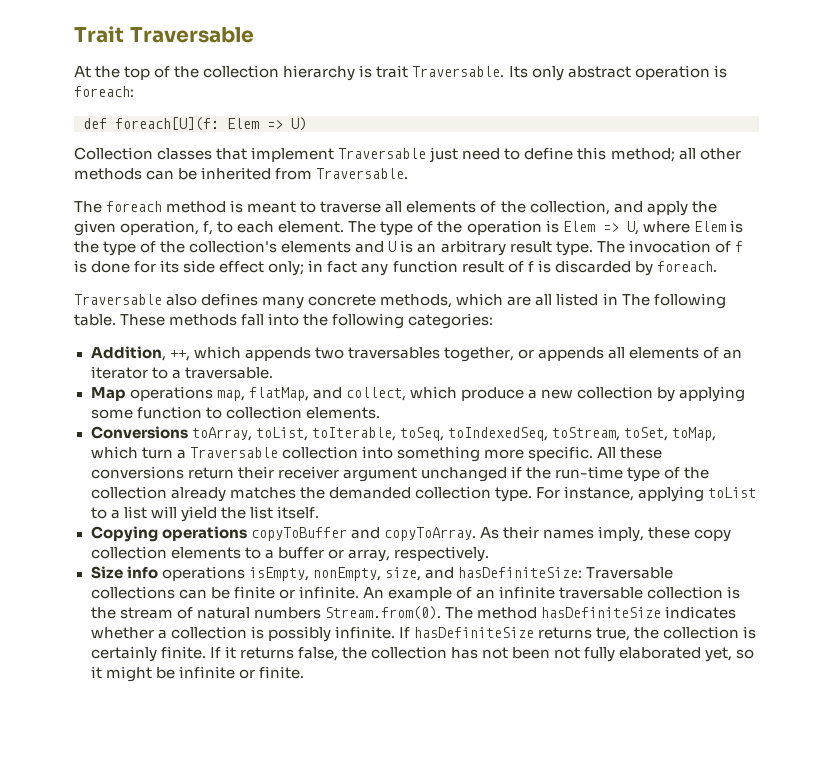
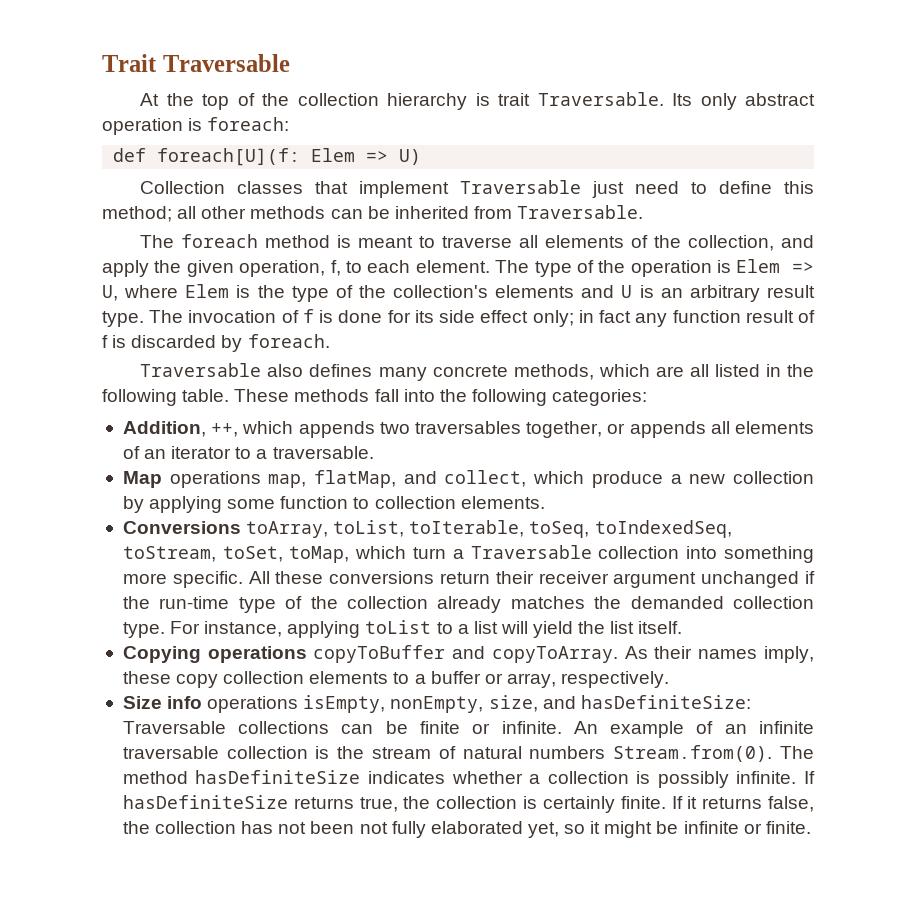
- Traversable also defines many concrete methods, which are all listed in The following table.
+ Traversable also defines many concrete methods, which are all listed in the following table.

